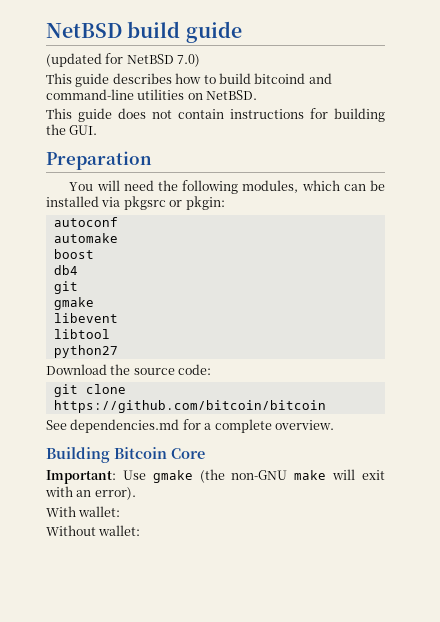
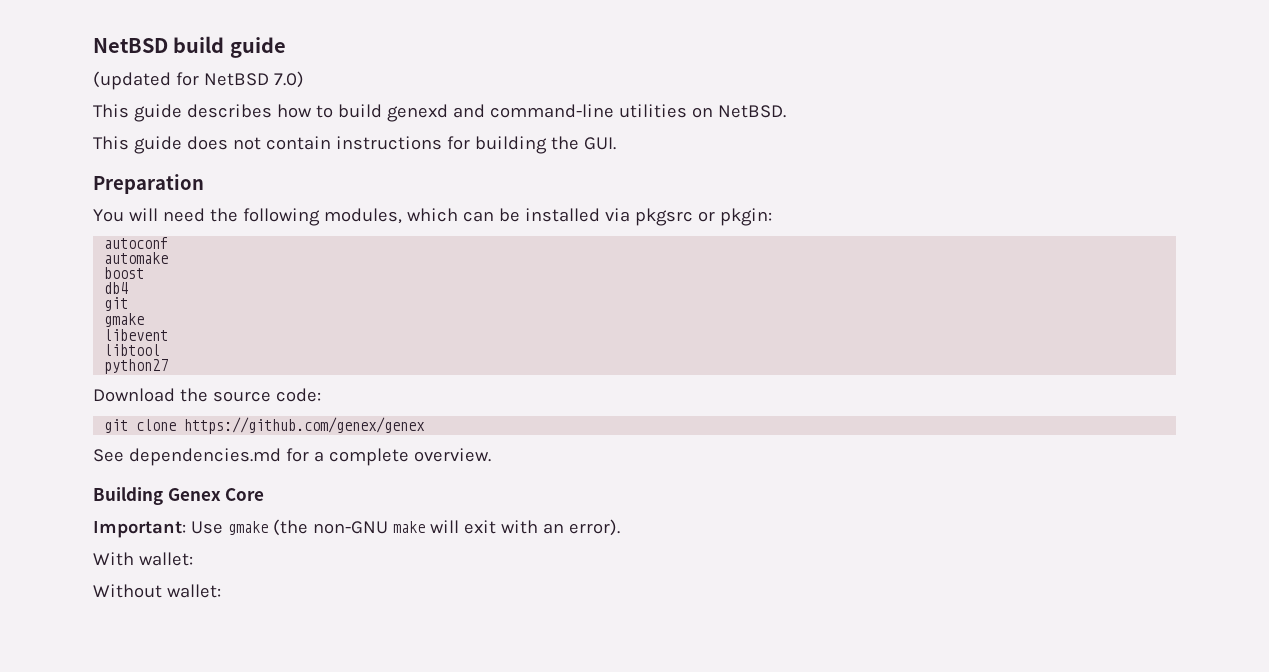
- This guide describes how to build bitcoind and command-line utilities on NetBSD.
+ This guide describes how to build genexd and command-line utilities on NetBSD.
- git clone https://github.com/bitcoin/bitcoin
+ git clone https://github.com/genex/genex
- Building Bitcoin Core
+ Building Genex Core

